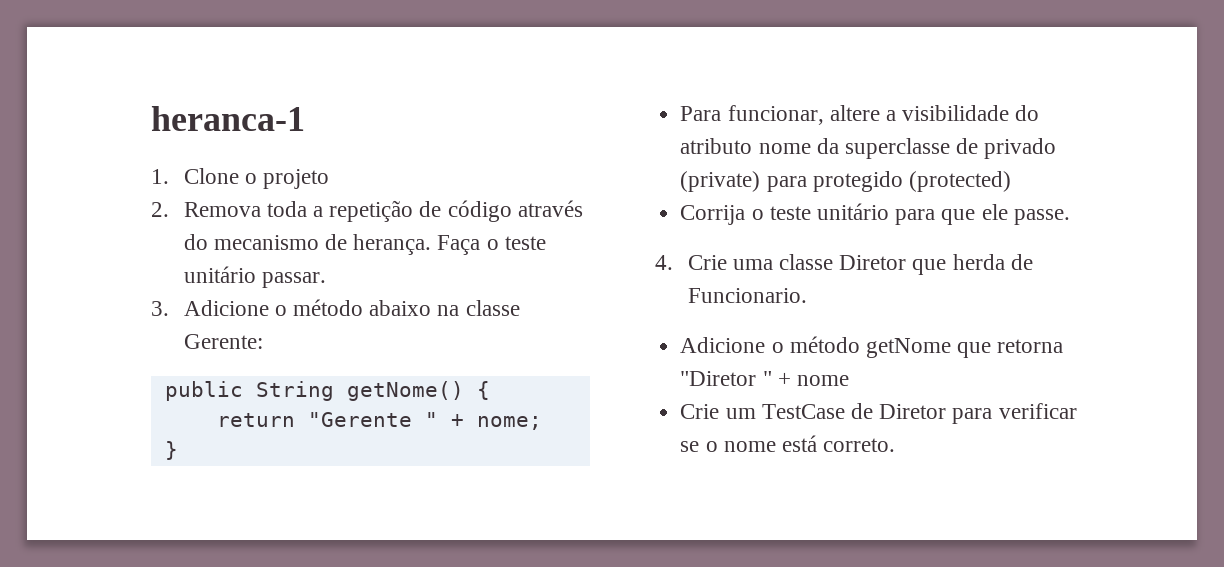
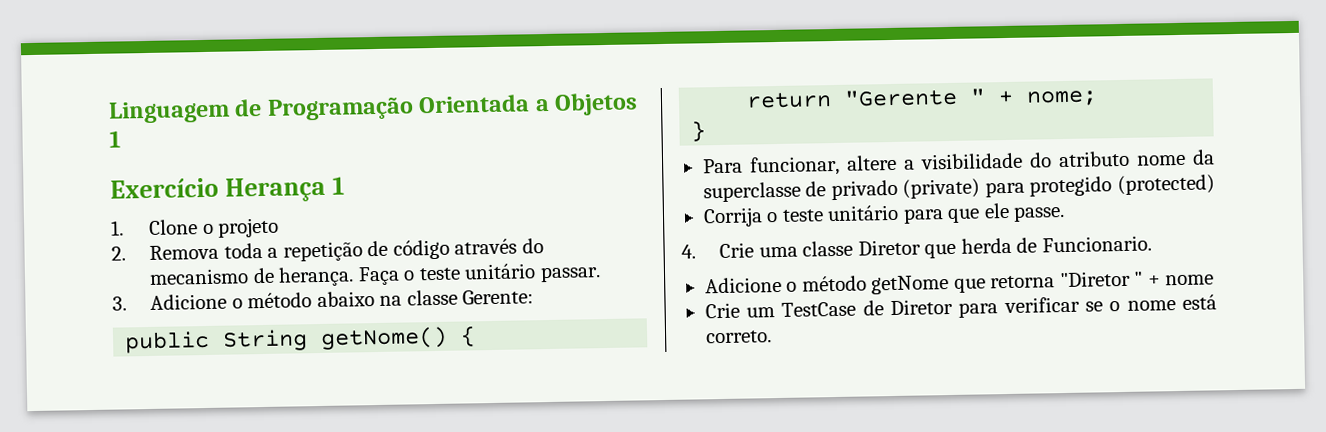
- heranca-1
+ Linguagem de Programação Orientada a Objetos 1
+ Exercício Herança 1

